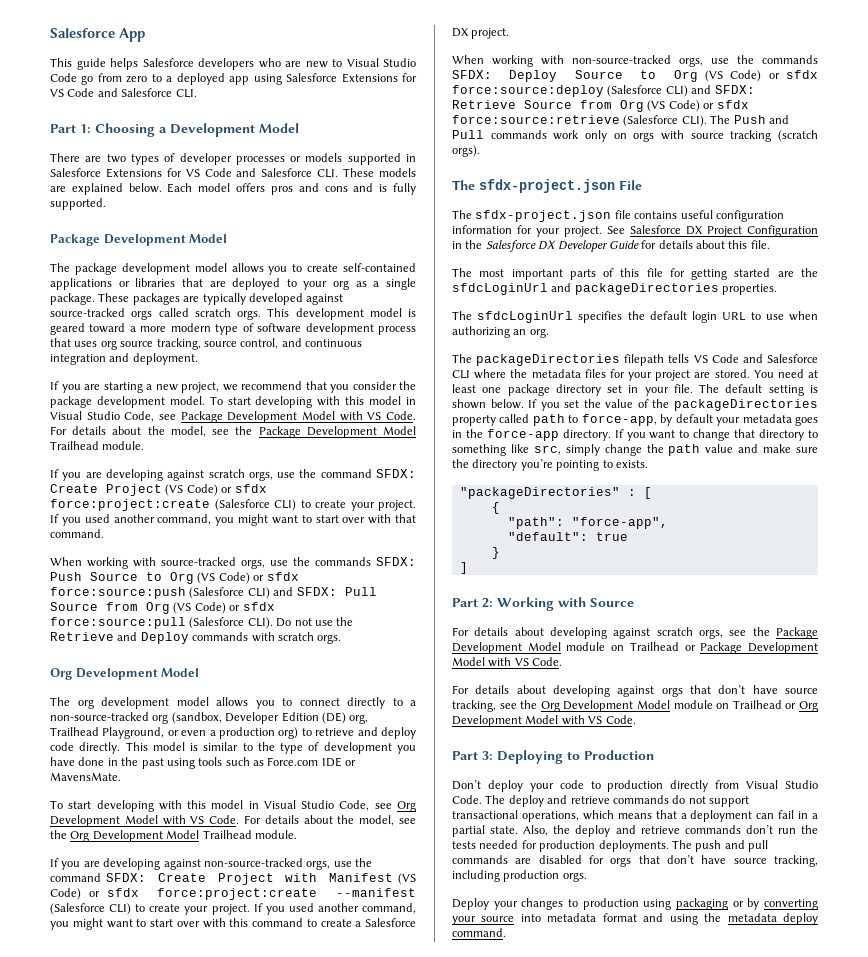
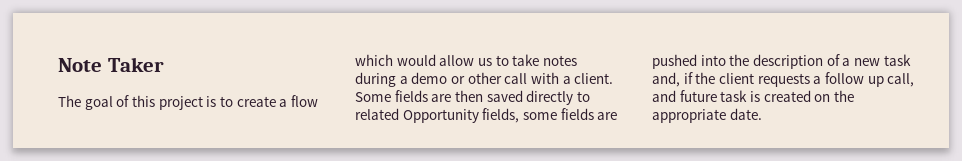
- Salesforce App
- This guide helps Salesforce developers who are new to Visual Studio Code go from zero to a deployed app using Salesforce Extensions for VS Code and Salesforce CLI.
- Part 1: Choosing a Development Model
- There are two types of developer processes or models supported in Salesforce Extensions for VS Code and Salesforce CLI. These models are explained below. Each model offers pros and cons and is fully supported.
- Package Development Model
- The package development model allows you to create self-contained applications or libraries that are deployed to your org as a single package. These packages are typically developed against source-tracked orgs called scratch orgs. This development model is geared toward a more modern type of software development process that uses org source tracking, source control, and continuous integration and deployment.
- If you are starting a new project, we recommend that you consider the package development model. To start developing with this model in Visual Studio Code, see Package Development Model with VS Code. For details about the model, see the Package Development Model Trailhead module.
- If you are developing against scratch orgs, use the command SFDX: Create Project (VS Code) or sfdx force:project:create (Salesforce CLI) to create your project. If you used another command, you might want to start over with that command.
- When working with source-tracked orgs, use the commands SFDX: Push Source to Org (VS Code) or sfdx force:source:push (Salesforce CLI) and SFDX: Pull Source from Org (VS Code) or sfdx force:source:pull (Salesforce CLI). Do not use the Retrieve and Deploy commands with scratch orgs.
- Org Development Model
- The org development model allows you to connect directly to a non-source-tracked org (sandbox, Developer Edition (DE) org, Trailhead Playground, or even a production org) to retrieve and deploy code directly. This model is similar to the type of development you have done in the past using tools such as Force.com IDE or MavensMate.
- To start developing with this model in Visual Studio Code, see Org Development Model with VS Code. For details about the model, see the Org Development Model Trailhead module.
- If you are developing against non-source-tracked orgs, use the command SFDX: Create Project with Manifest (VS Code) or sfdx force:project:create --manifest (Salesforce CLI) to create your project. If you used another command, you might want to start over with this command to create a Salesforce DX project.
- When working with non-source-tracked orgs, use the commands SFDX: Deploy Source to Org (VS Code) or sfdx force:source:deploy (Salesforce CLI) and SFDX: Retrieve Source from Org (VS Code) or sfdx force:source:retrieve (Salesforce CLI). The Push and Pull commands work only on orgs with source tracking (scratch orgs).
- The sfdx-project.json File
- The sfdx-project.json file contains useful configuration information for your project. See Salesforce DX Project Configuration in the Salesforce DX Developer Guide for details about this file.
- The most important parts of this file for getting started are the sfdcLoginUrl and packageDirectories properties.
- The sfdcLoginUrl specifies the default login URL to use when authorizing an org.
- The packageDirectories filepath tells VS Code and Salesforce CLI where the metadata files for your project are stored. You need at least one package directory set in your file. The default setting is shown below. If you set the value of the packageDirectories property called path to force-app, by default your metadata goes in the force-app directory. If you want to change that directory to something like src, simply change the path value and make sure the directory you’re pointing to exists.
- "packageDirectories" : [
- {
- "path": "force-app",
- "default": true
- }
- ]
- Part 2: Working with Source
- For details about developing against scratch orgs, see the Package Development Model module on Trailhead or Package Development Model with VS Code.
- For details about developing against orgs that don’t have source tracking, see the Org Development Model module on Trailhead or Org Development Model with VS Code.
- Part 3: Deploying to Production
- Don’t deploy your code to production directly from Visual Studio Code. The deploy and retrieve commands do not support transactional operations, which means that a deployment can fail in a partial state. Also, the deploy and retrieve commands don’t run the tests needed for production deployments. The push and pull commands are disabled for orgs that don’t have source tracking, including production orgs.
- Deploy your changes to production using packaging or by converting your source into metadata format and using the metadata deploy command.
+ Note Taker
+ The goal of this project is to create a flow which would allow us to take notes during a demo or other call with a client. Some fields are then saved directly to related Opportunity fields, some fields are pushed into the description of a new task and, if the client requests a follow up call, and future task is created on the appropriate date.

